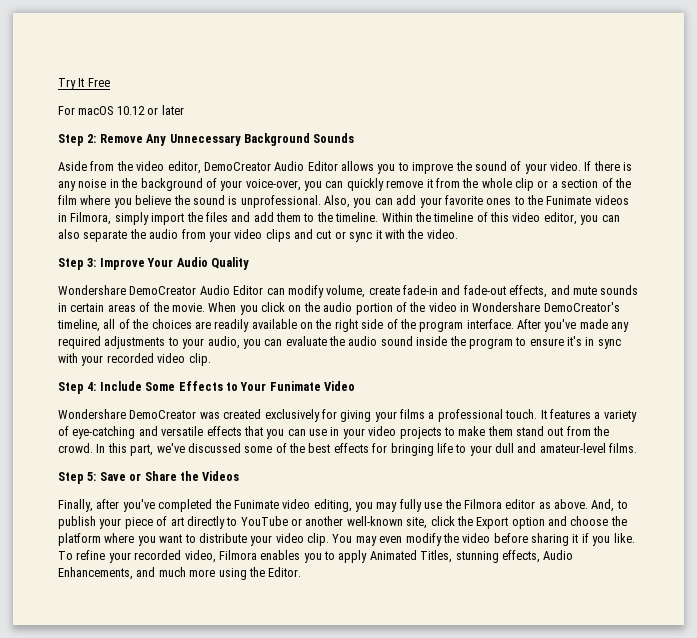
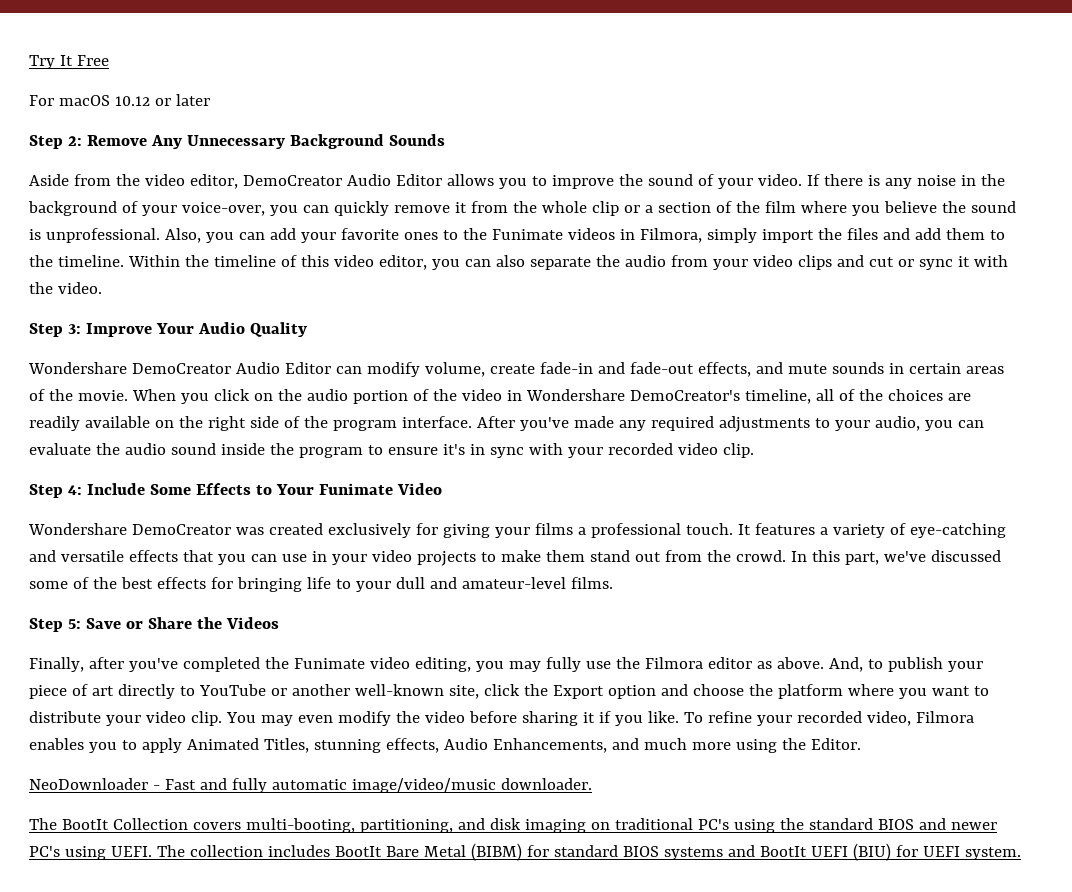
+ NeoDownloader - Fast and fully automatic image/video/music downloader.
+ The BootIt Collection covers multi-booting, partitioning, and disk imaging on traditional PC's using the standard BIOS and newer PC's using UEFI. The collection includes BootIt Bare Metal (BIBM) for standard BIOS systems and BootIt UEFI (BIU) for UEFI system.

